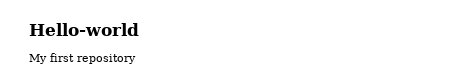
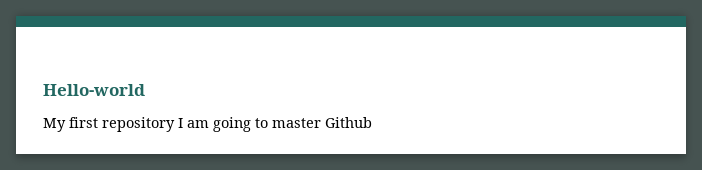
- My first repository
+ My first repository I am going to master Github

